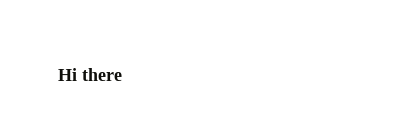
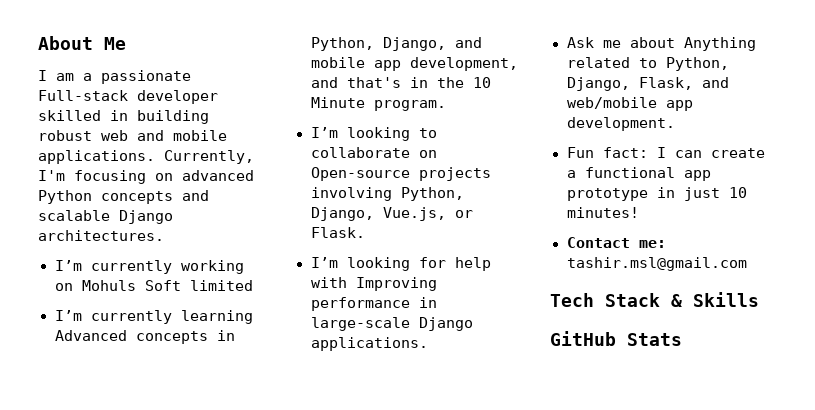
- Hi there
+ About Me
+ I am a passionate Full-stack developer skilled in building robust web and mobile applications. Currently, I'm focusing on advanced Python concepts and scalable Django architectures.
+ I’m currently working on Mohuls Soft limited
+ I’m currently learning Advanced concepts in Python, Django, and mobile app development, and that's in the 10 Minute program.
+ I’m looking to collaborate on Open-source projects involving Python, Django, Vue.js, or Flask.
+ I’m looking for help with Improving performance in large-scale Django applications.
+ Ask me about Anything related to Python, Django, Flask, and web/mobile app development.
+ Fun fact: I can create a functional app prototype in just 10 minutes!
+ Contact me: tashir.msl@gmail.com
+ Tech Stack & Skills
+ GitHub Stats

